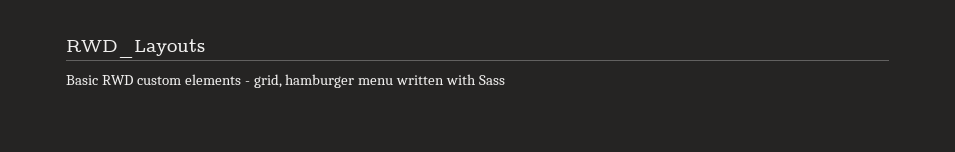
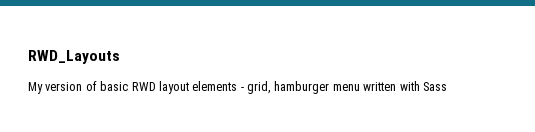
- Basic RWD custom elements - grid, hamburger menu written with Sass
+ My version of basic RWD layout elements - grid, hamburger menu written with Sass

